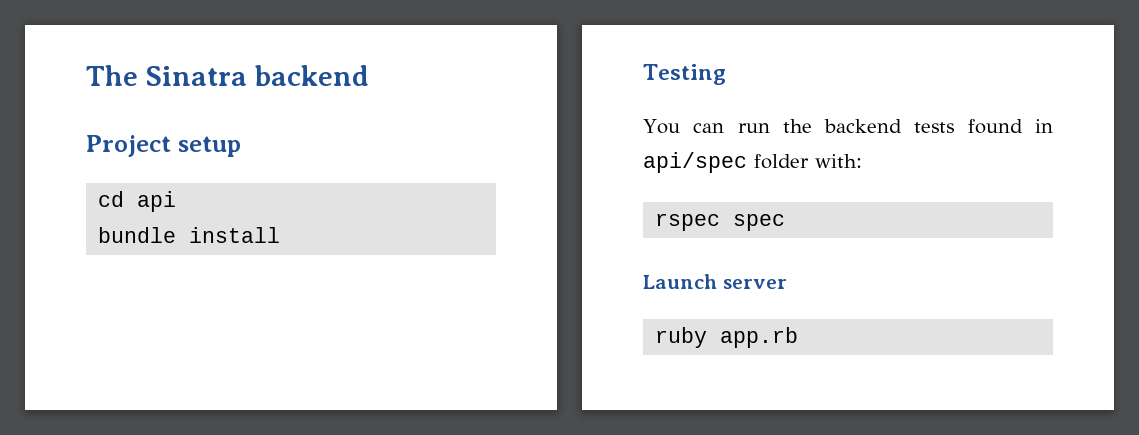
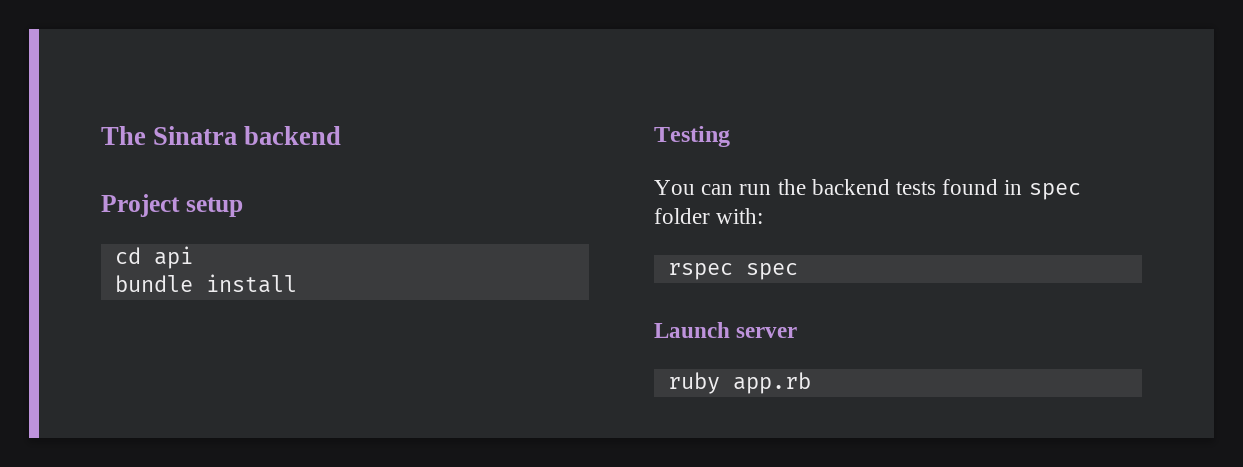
- You can run the backend tests found in api/spec folder with:
+ You can run the backend tests found in spec folder with:

